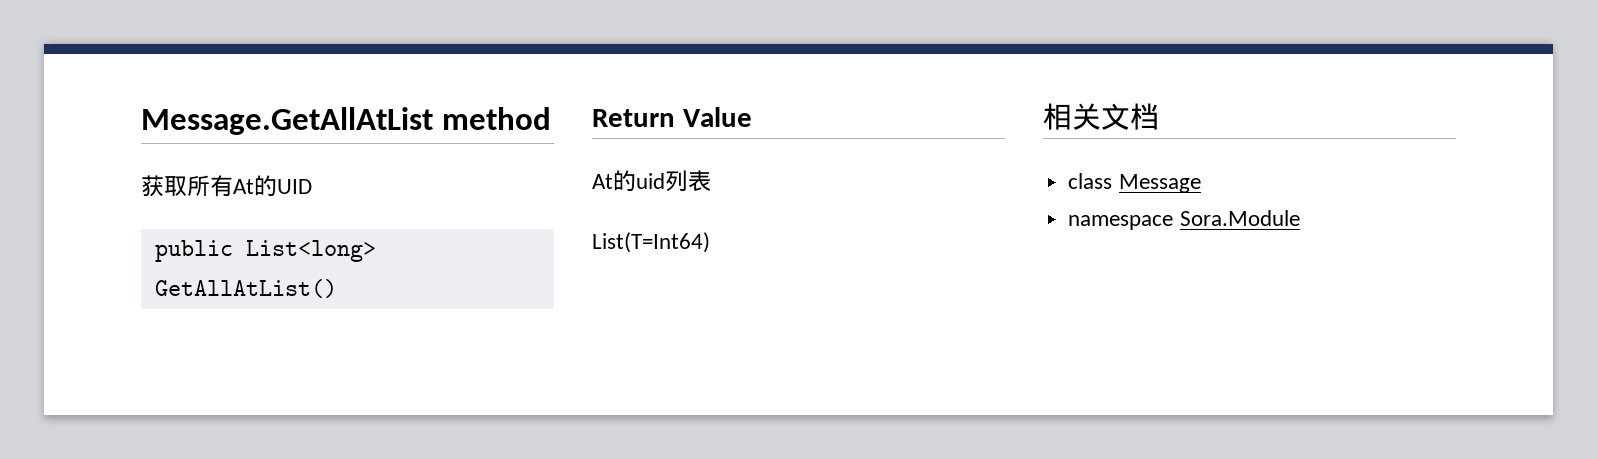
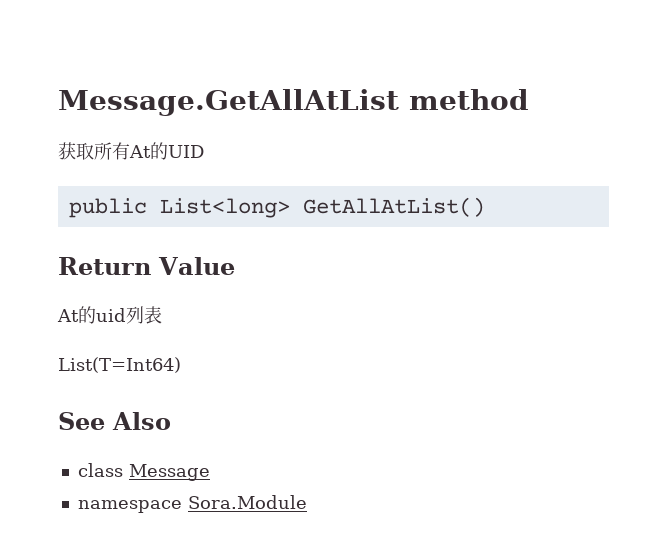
- 相关文档
+ See Also

